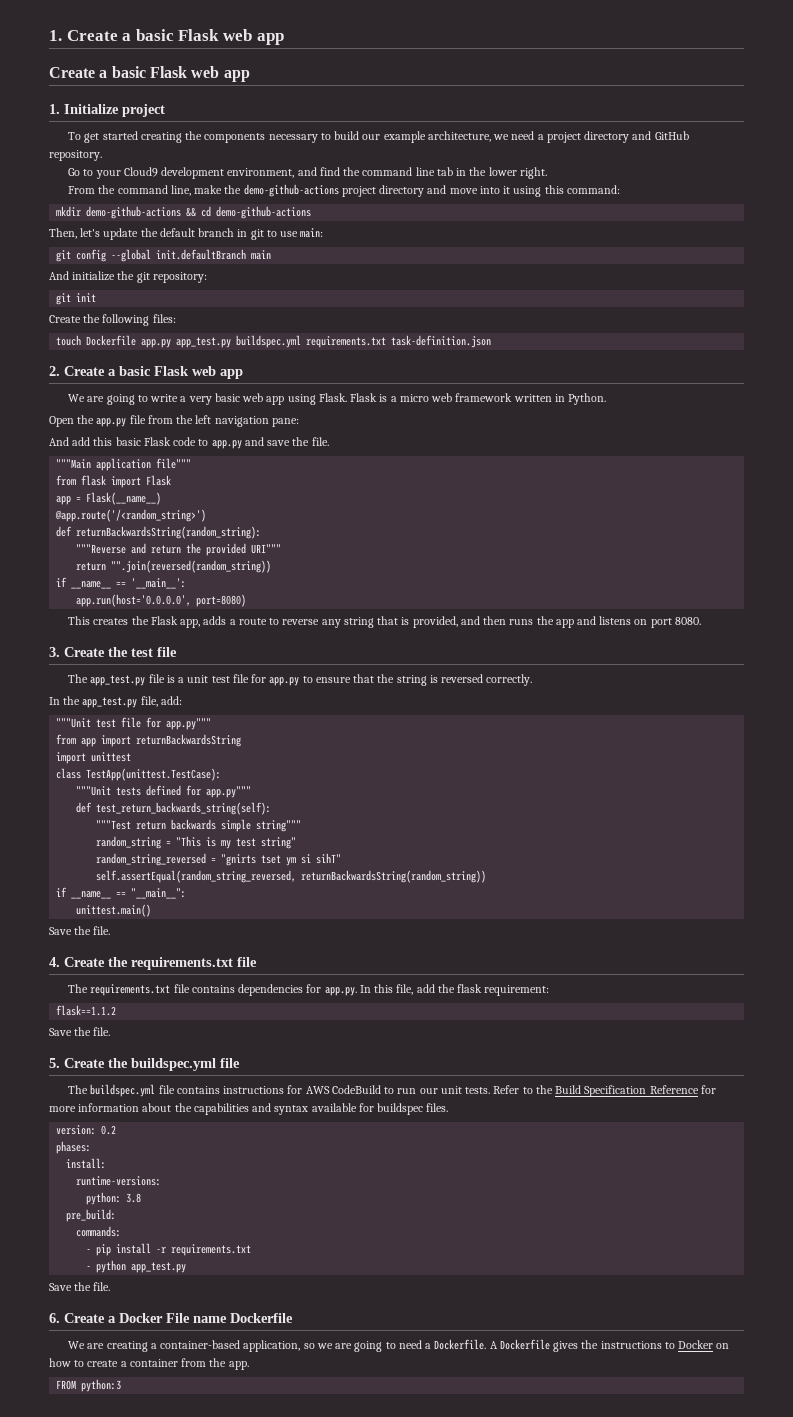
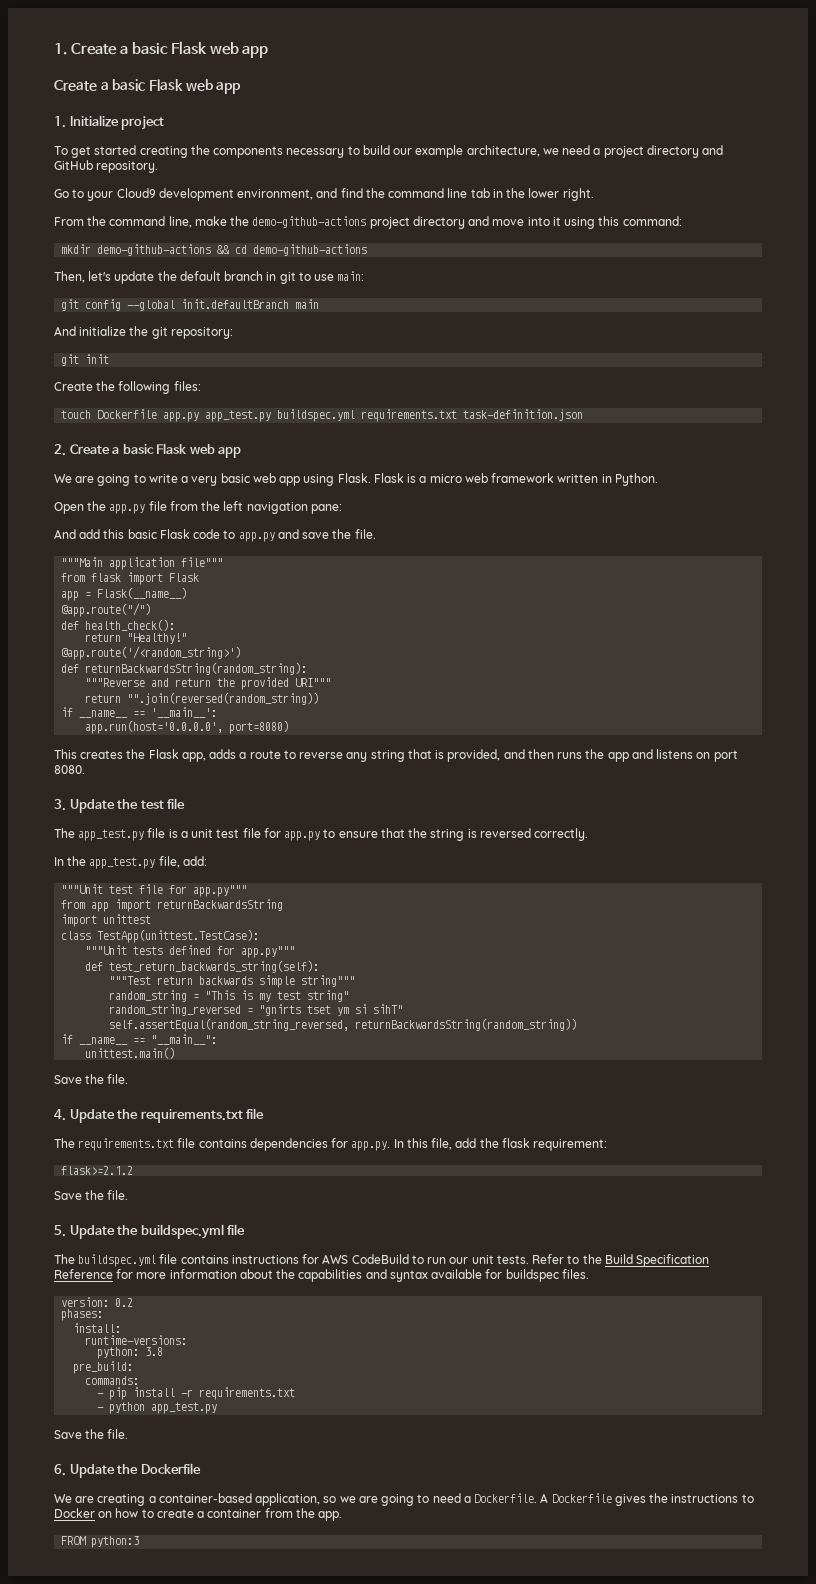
+ @app.route("/")
+ def health_check():
+ return "Healthy!"
- 3. Create the test file
+ 3. Update the test file
- 4. Create the requirements.txt file
+ 4. Update the requirements.txt file
- flask==1.1.2
+ flask>=2.1.2
- 5. Create the buildspec.yml file
+ 5. Update the buildspec.yml file
- 6. Create a Docker File name Dockerfile
+ 6. Update the Dockerfile

